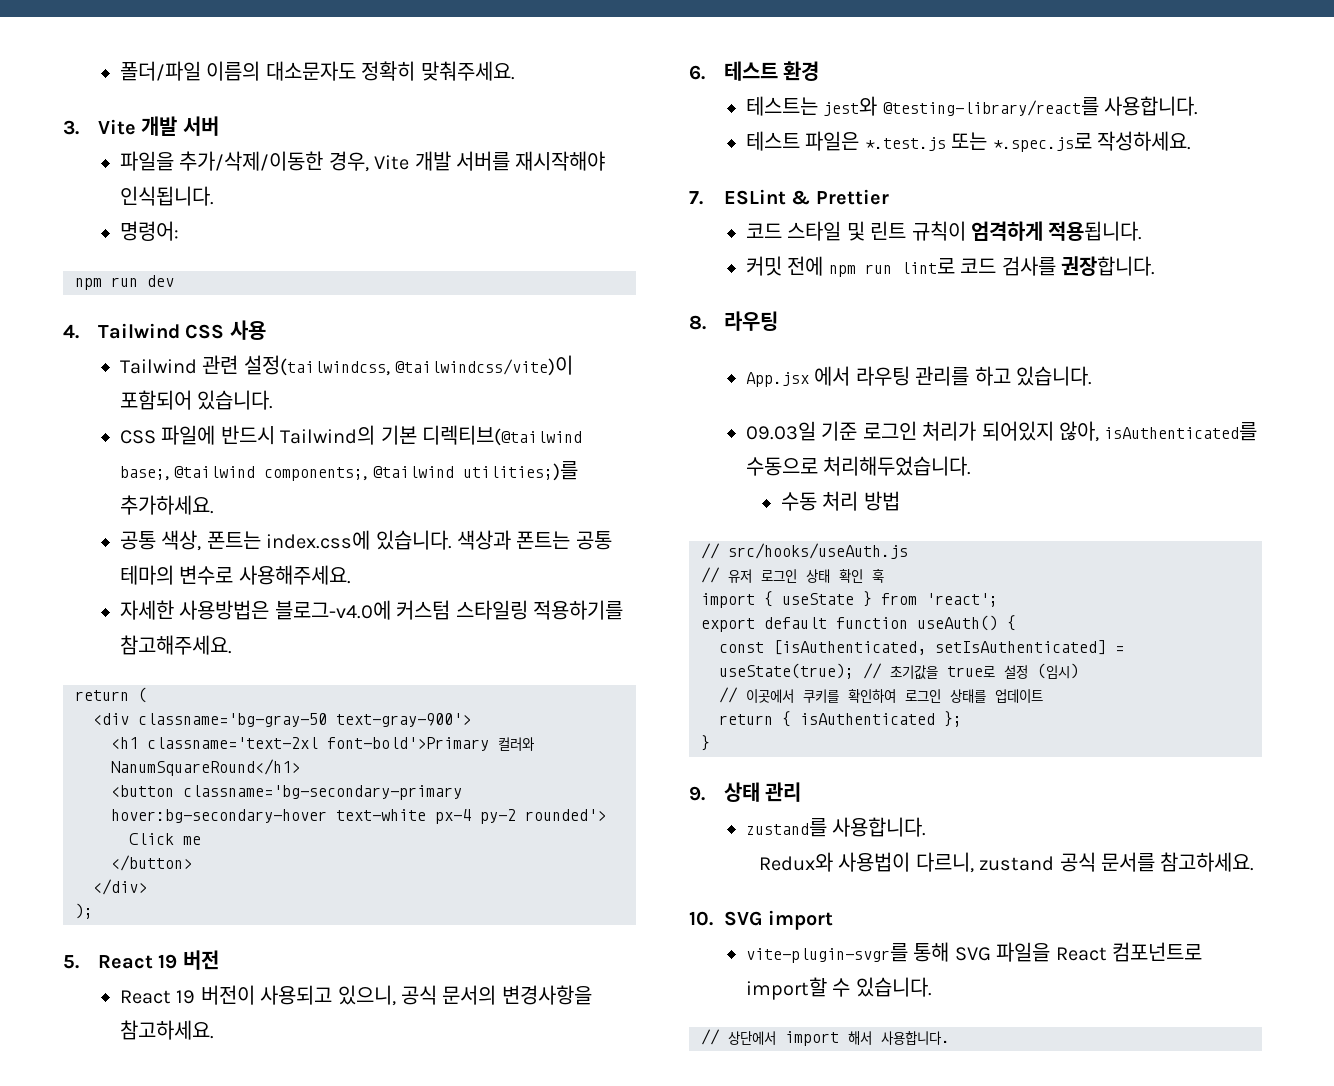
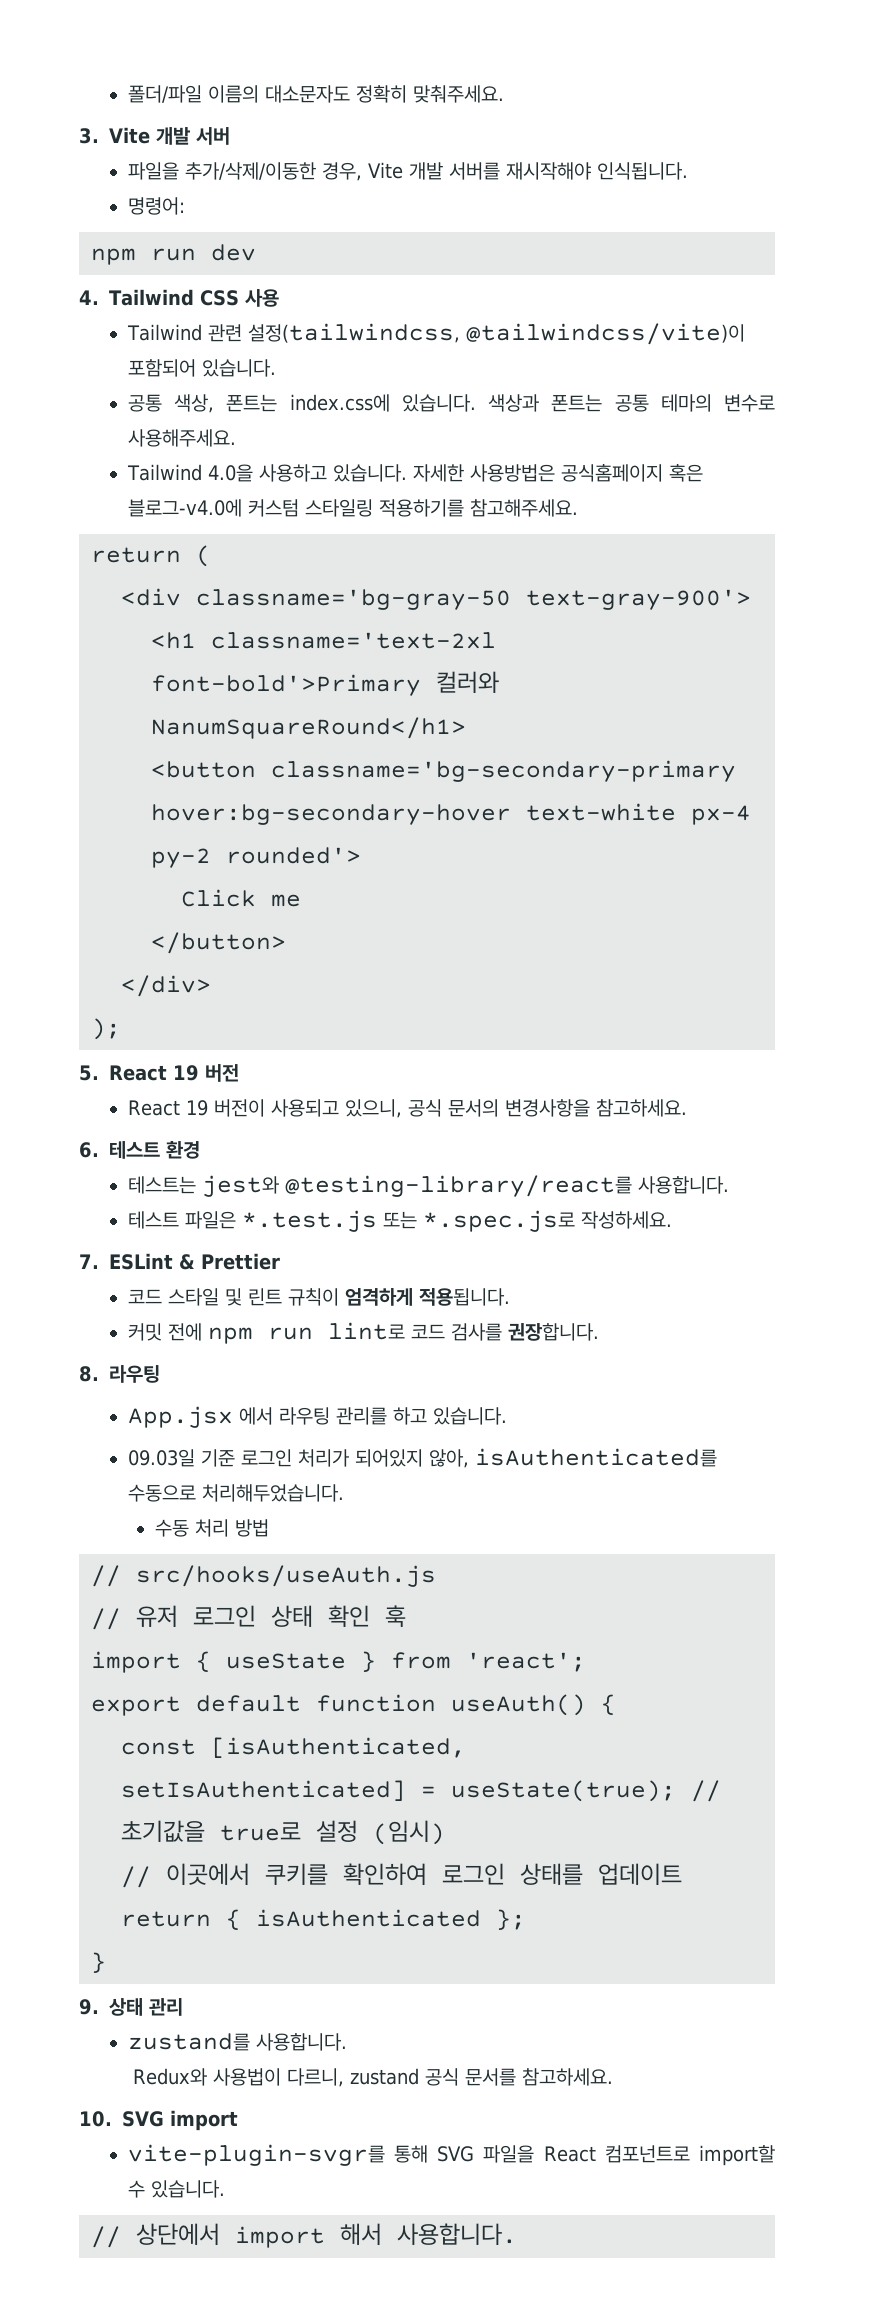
- CSS 파일에 반드시 Tailwind의 기본 디렉티브(@tailwind base;, @tailwind components;, @tailwind utilities;)를 추가하세요.
- 자세한 사용방법은 블로그-v4.0에 커스텀 스타일링 적용하기를 참고해주세요.
+ Tailwind 4.0을 사용하고 있습니다. 자세한 사용방법은 공식홈페이지 혹은 블로그-v4.0에 커스텀 스타일링 적용하기를 참고해주세요.

